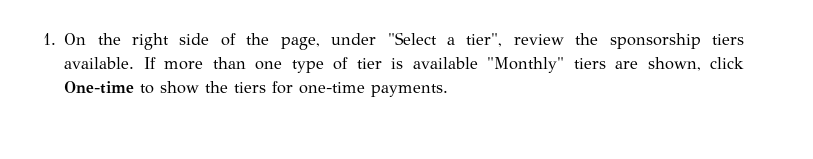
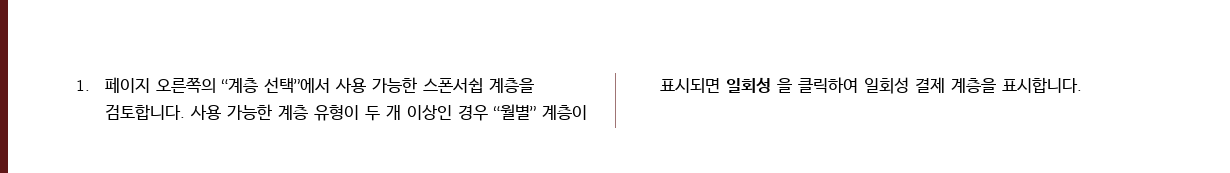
- 1. On the right side of the page, under "Select a tier", review the sponsorship tiers available. If more than one type of tier is available "Monthly" tiers are shown, click One-time to show the tiers for one-time payments.
+ 1. 페이지 오른쪽의 “계층 선택”에서 사용 가능한 스폰서쉽 계층을 검토합니다. 사용 가능한 계층 유형이 두 개 이상인 경우 “월별” 계층이 표시되면 일회성 을 클릭하여 일회성 결제 계층을 표시합니다.

